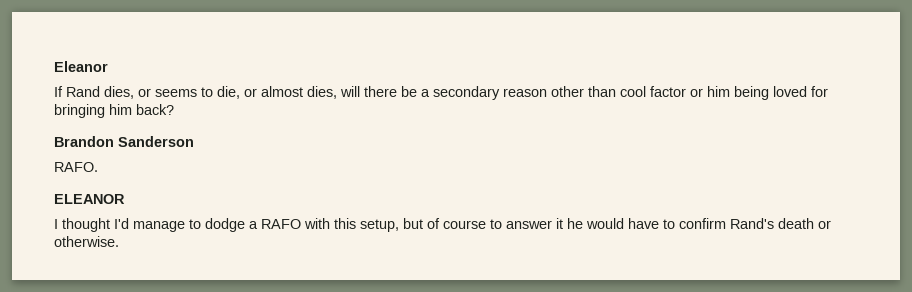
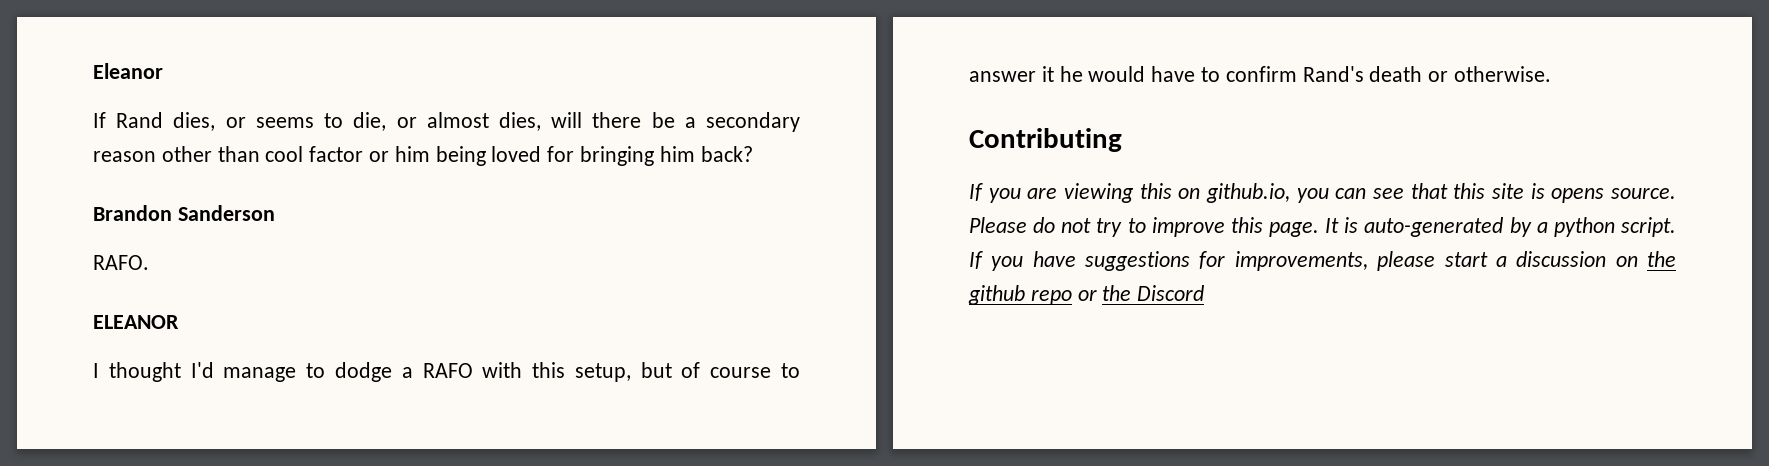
+ Contributing
+ If you are viewing this on github.io, you can see that this site is opens source. Please do not try to improve this page. It is auto-generated by a python script. If you have suggestions for improvements, please start a discussion on the github repo or the Discord

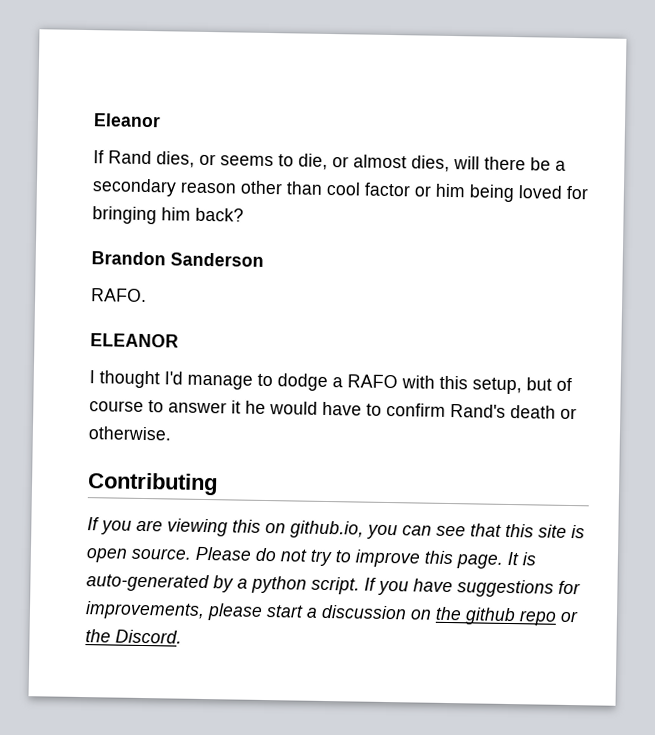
- If you are viewing this on github.io, you can see that this site is opens source.
+ If you are viewing this on github.io, you can see that this site is open source.
- If you have suggestions for improvements, please start a discussion on the github repo or the Discord
+ If you have suggestions for improvements, please start a discussion on the github repo or the Discord.

